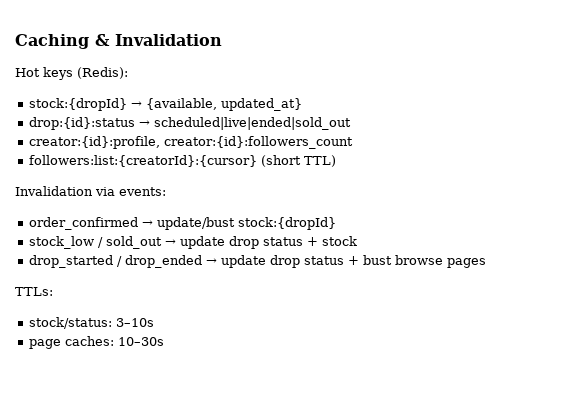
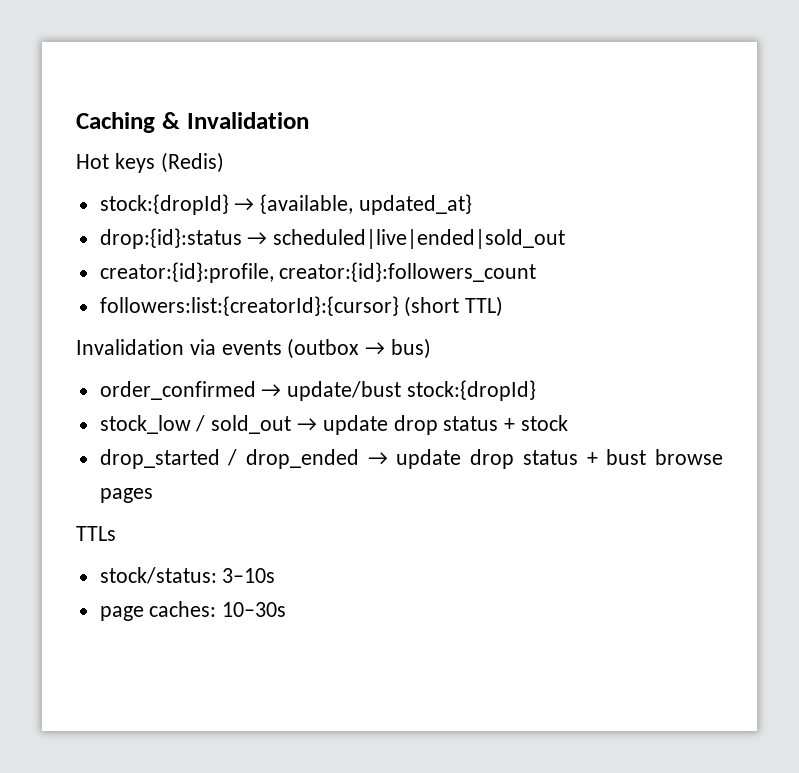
- Hot keys (Redis):
+ Hot keys (Redis)
- Invalidation via events:
+ Invalidation via events (outbox → bus)
- TTLs:
+ TTLs

